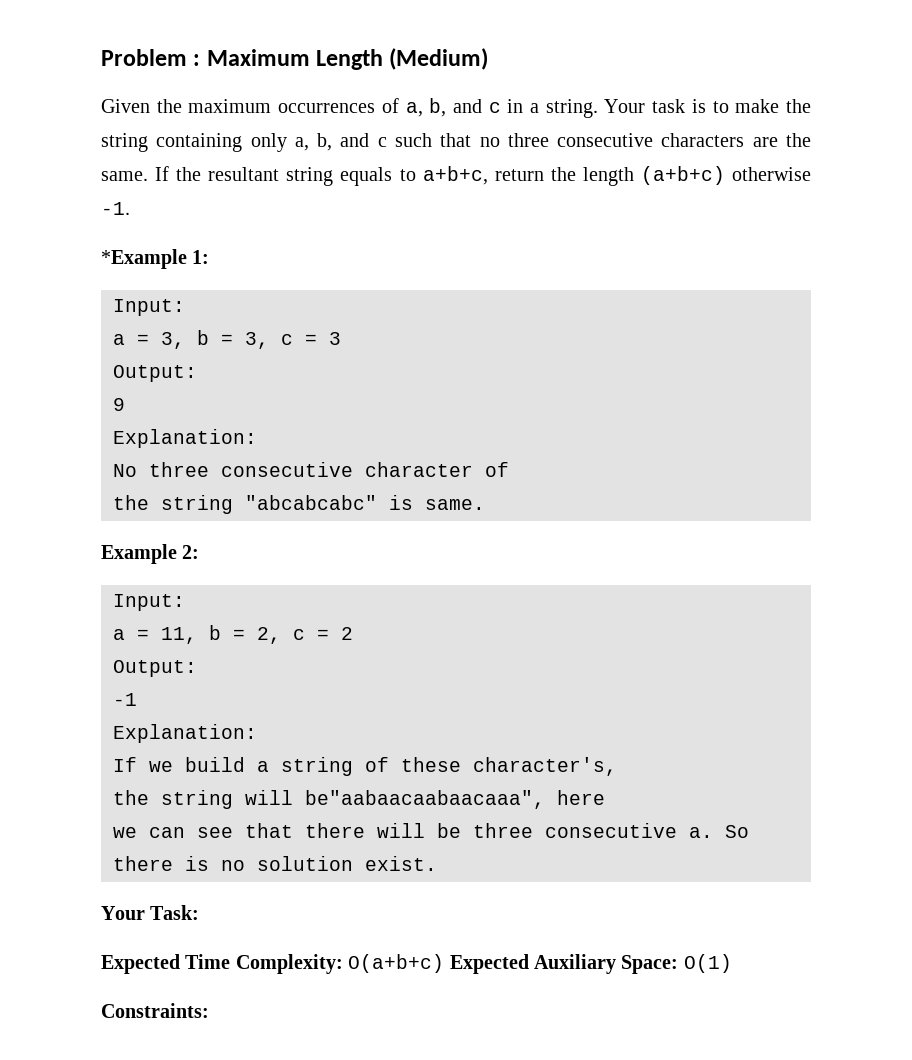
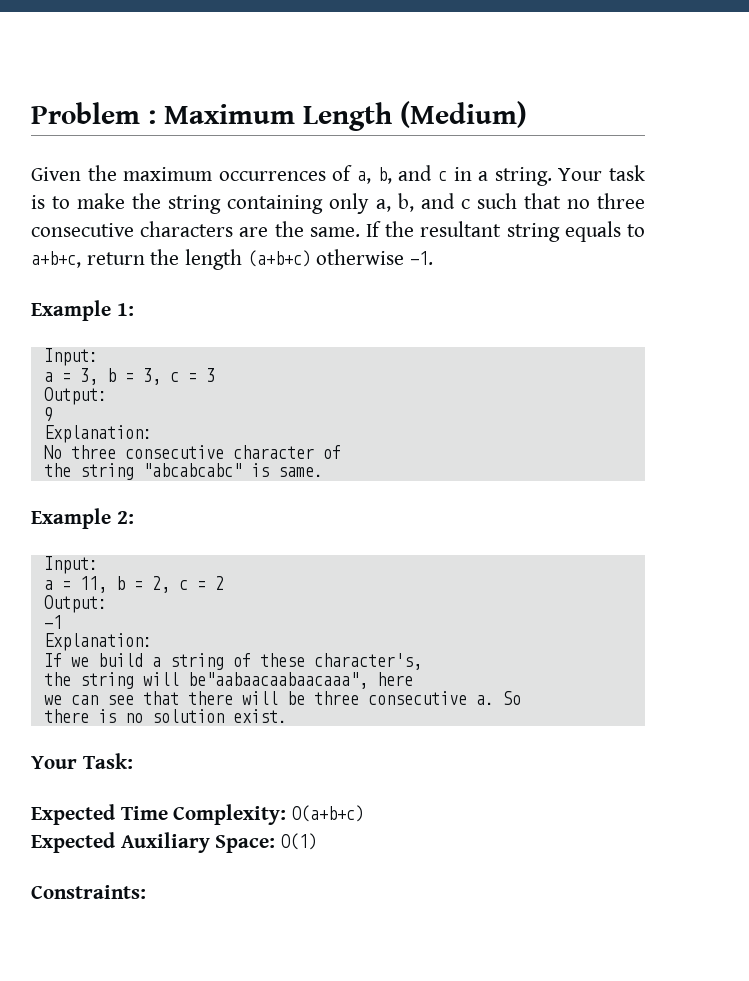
- *Example 1:
+ Example 1:
- Expected Time Complexity: O(a+b+c) Expected Auxiliary Space: O(1)
+ Expected Time Complexity: O(a+b+c)
+ Expected Auxiliary Space: O(1)

